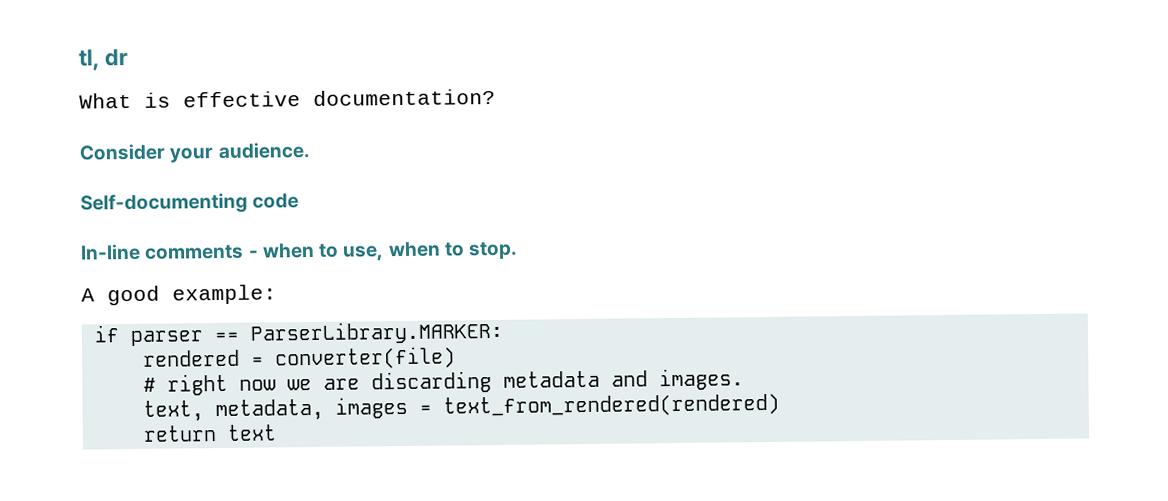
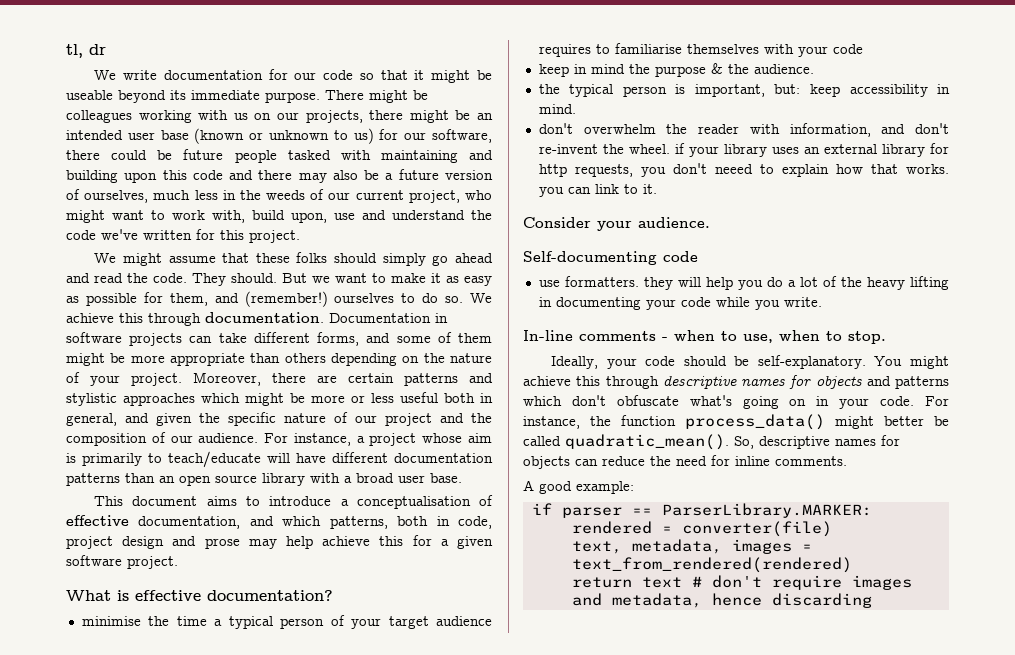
+ We write documentation for our code so that it might be useable beyond its immediate purpose. There might be colleagues working with us on our projects, there might be an intended user base (known or unknown to us) for our software, there could be future people tasked with maintaining and building upon this code and there may also be a future version of ourselves, much less in the weeds of our current project, who might want to work with, build upon, use and understand the code we've written for this project.
+ We might assume that these folks should simply go ahead and read the code. They should. But we want to make it as easy as possible for them, and (remember!) ourselves to do so. We achieve this through documentation. Documentation in software projects can take different forms, and some of them might be more appropriate than others depending on the nature of your project. Moreover, there are certain patterns and stylistic approaches which might be more or less useful both in general, and given the specific nature of our project and the composition of our audience. For instance, a project whose aim is primarily to teach/educate will have different documentation patterns than an open source library with a broad user base.
+ This document aims to introduce a conceptualisation of effective documentation, and which patterns, both in code, project design and prose may help achieve this for a given software project.
  What is effective documentation?
+ minimise the time a typical person of your target audience requires to familiarise themselves with your code
+ keep in mind the purpose & the audience.
+ the typical person is important, but: keep accessibility in mind.
+ don't overwhelm the reader with information, and don't re-invent the wheel. if your library uses an external library for http requests, you don't neeed to explain how that works. you can link to it.
+ use formatters. they will help you do a lot of the heavy lifting in documenting your code while you write.
+ Ideally, your code should be self-explanatory. You might achieve this through descriptive names for objects and patterns which don't obfuscate what's going on in your code. For instance, the function process_data() might better be called quadratic_mean(). So, descriptive names for objects can reduce the need for inline comments.
- # right now we are discarding metadata and images.
- return text
+ return text # don't require images and metadata, hence discarding

